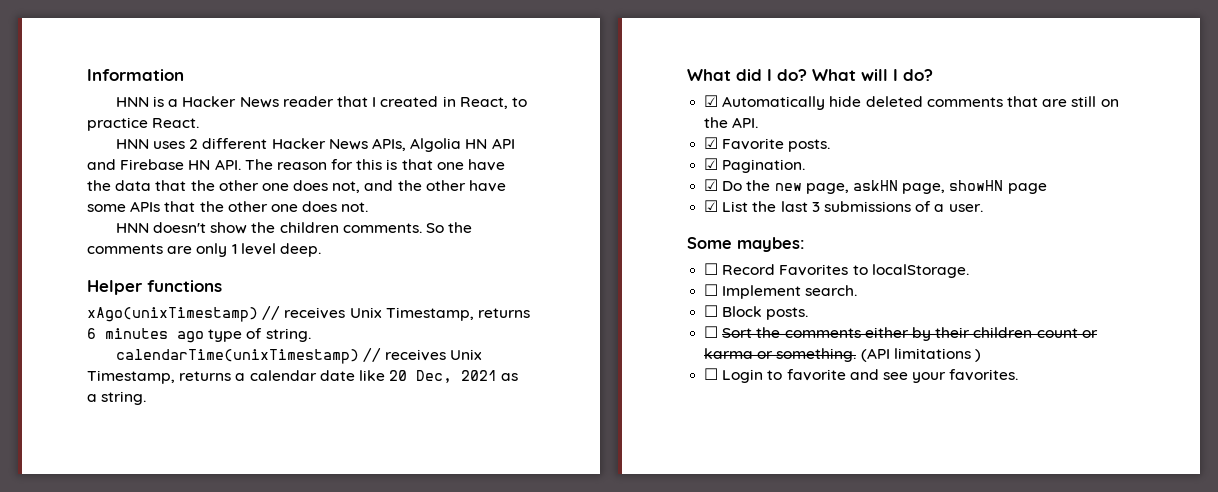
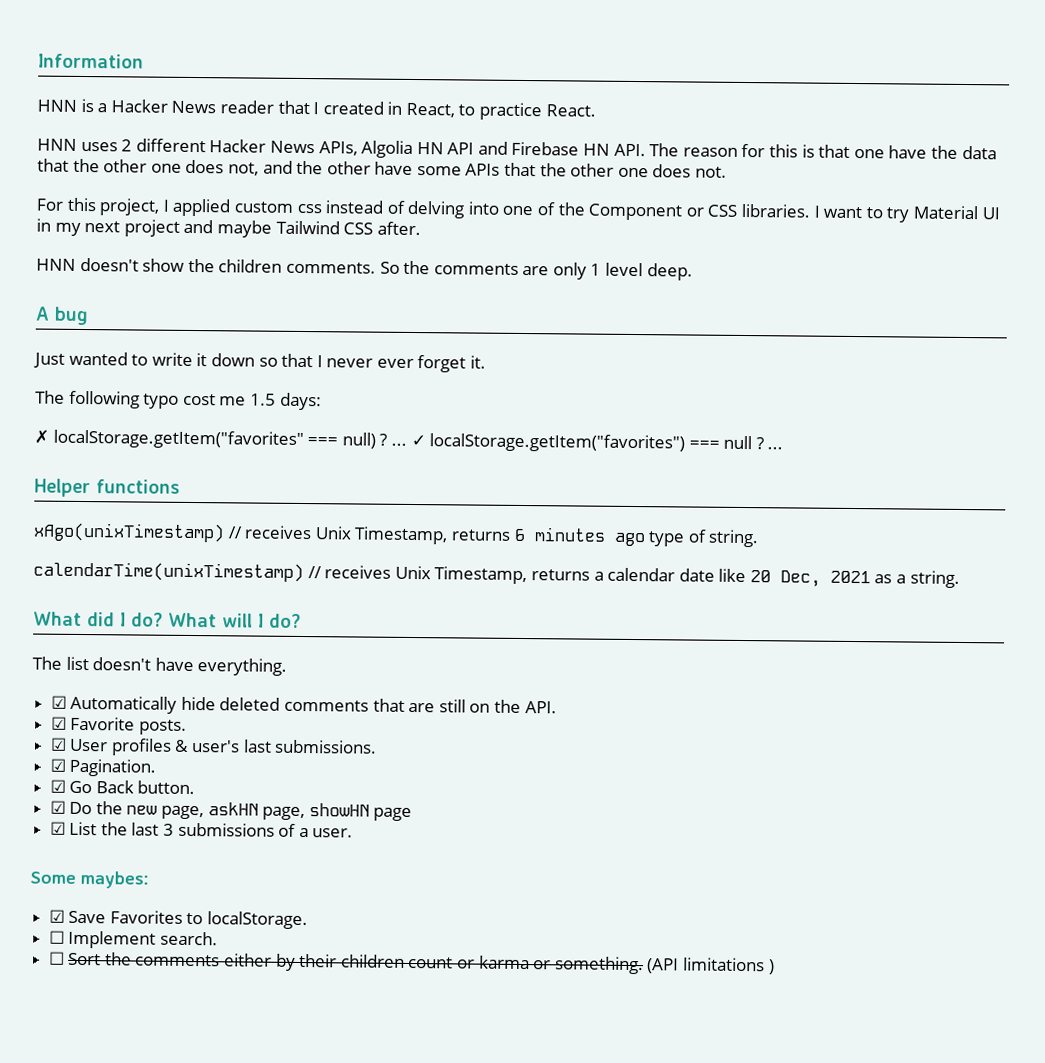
+ For this project, I applied custom css instead of delving into one of the Component or CSS libraries. I want to try Material UI in my next project and maybe Tailwind CSS after.
+ A bug
+ Just wanted to write it down so that I never ever forget it.
+ The following typo cost me 1.5 days:
+ ✗ localStorage.getItem("favorites" === null) ? ... ✓ localStorage.getItem("favorites") === null ? ...
+ The list doesn't have everything.
+ ☑ User profiles & user's last submissions.
  ☑ Pagination.
+ ☑ Go Back button.
- ☐ Record Favorites to localStorage.
+ ☑ Save Favorites to localStorage.
- ☐ Block posts.
- ☐ Login to favorite and see your favorites.

